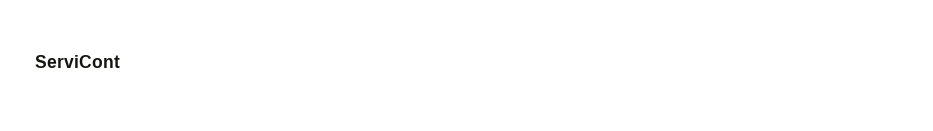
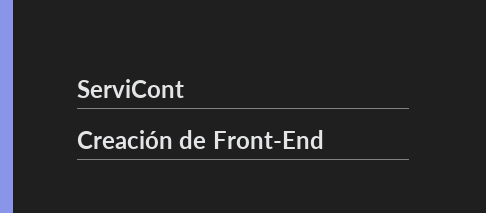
+ Creación de Front-End

